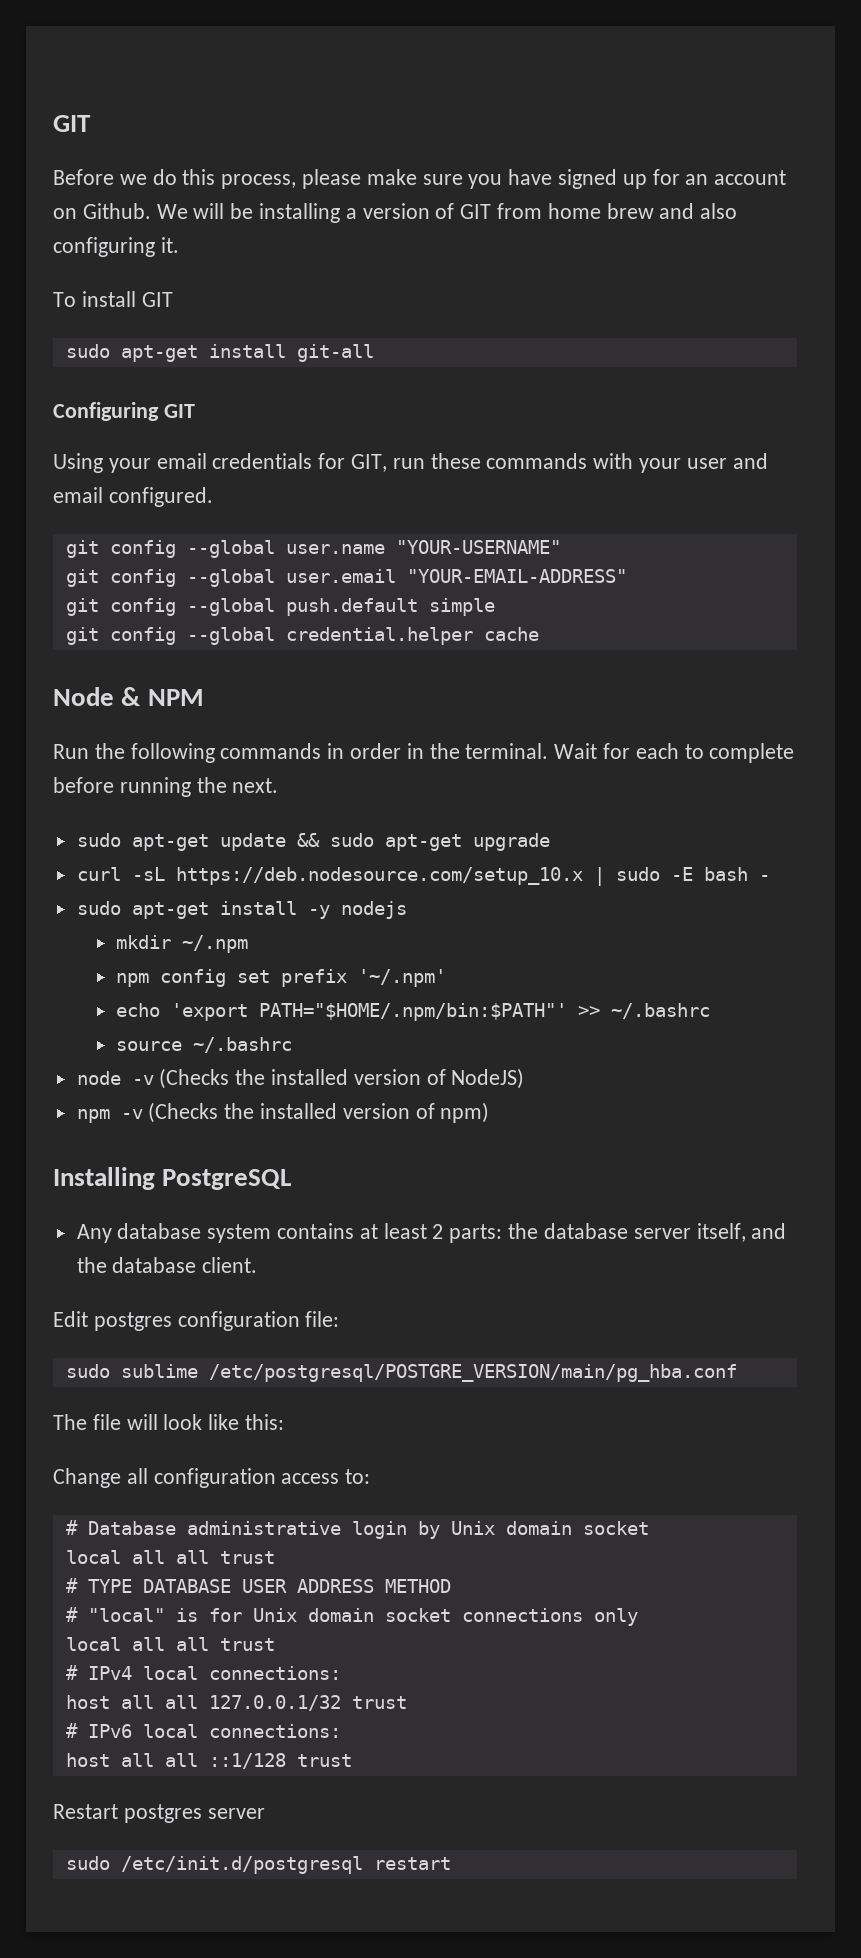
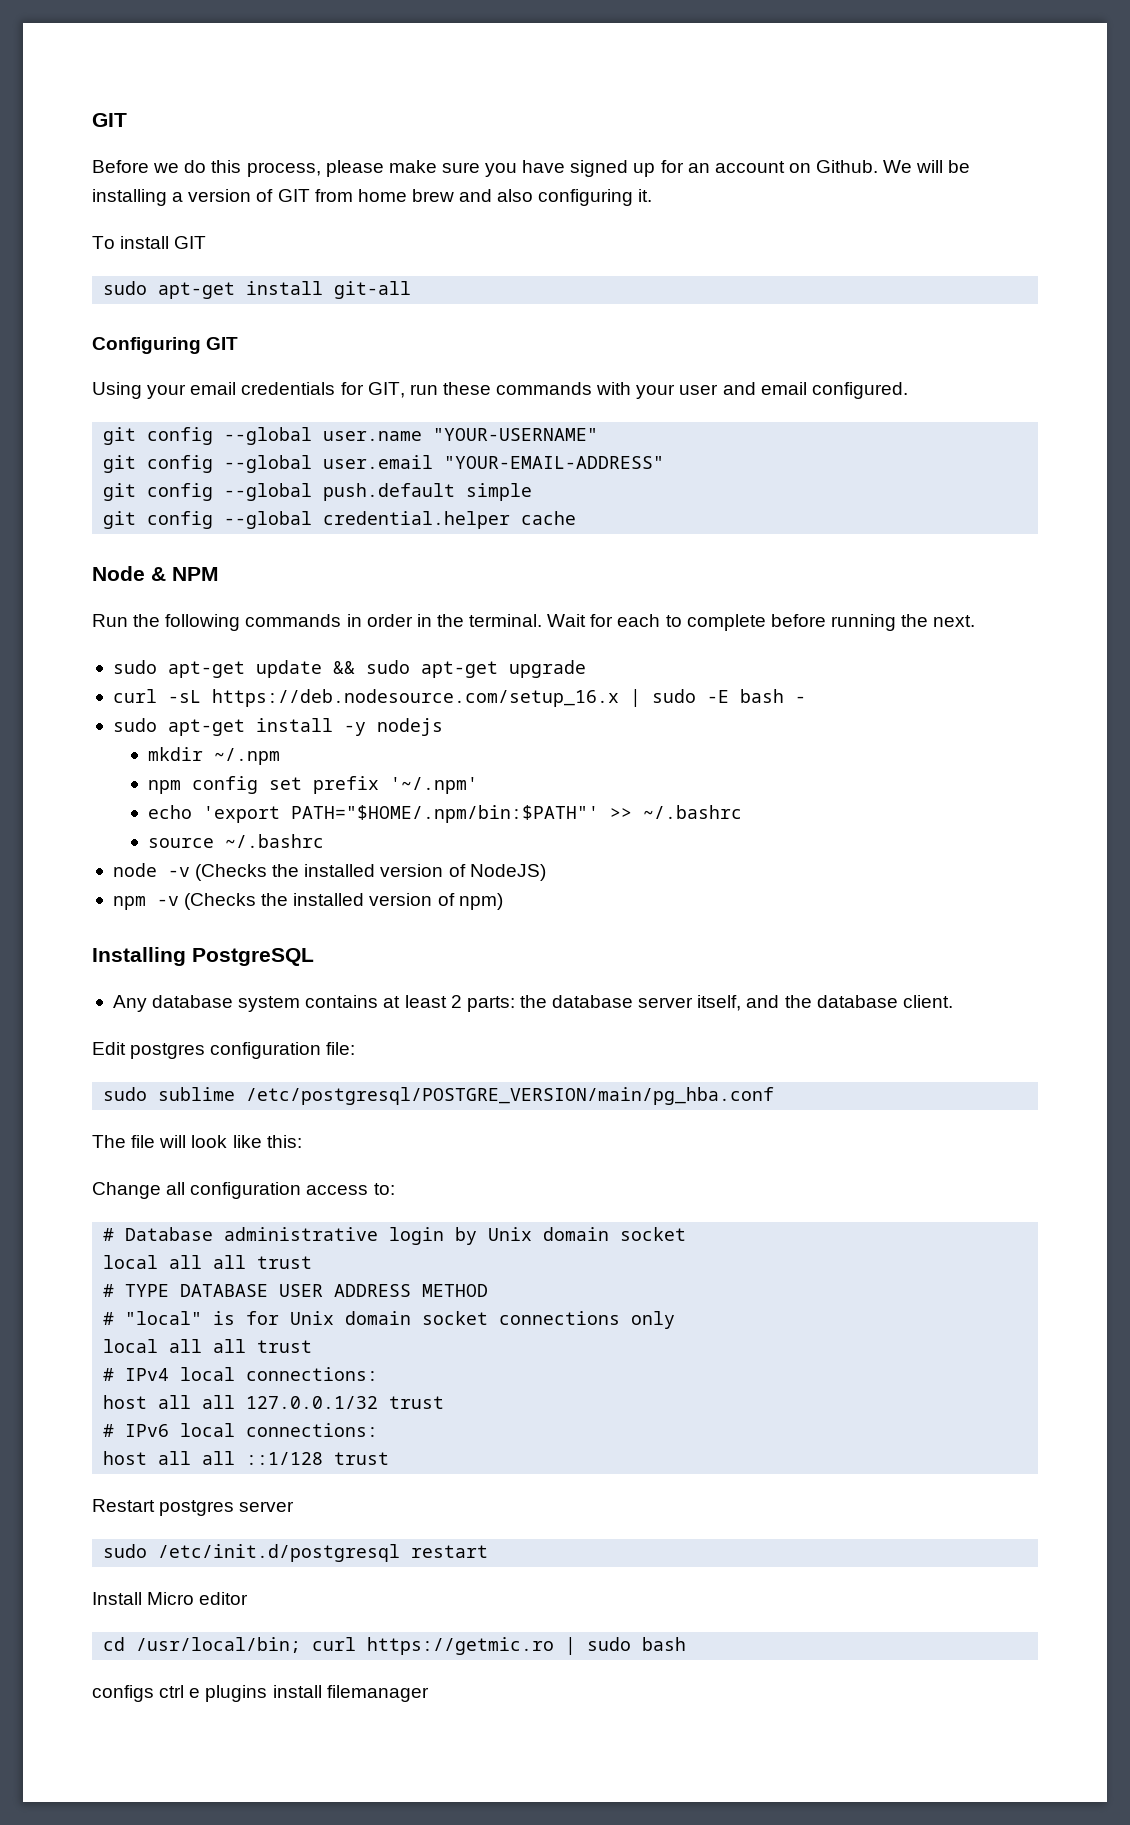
- curl -sL https://deb.nodesource.com/setup_10.x | sudo -E bash -
+ curl -sL https://deb.nodesource.com/setup_16.x | sudo -E bash -
+ Install Micro editor
+ cd /usr/local/bin; curl https://getmic.ro | sudo bash
+ configs ctrl e plugins install filemanager

